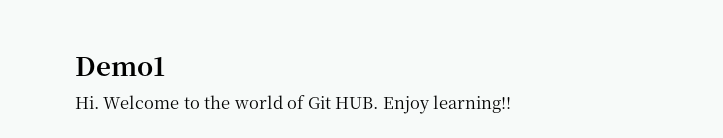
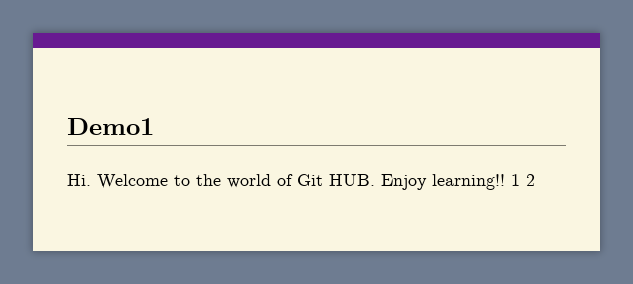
+ 1 2

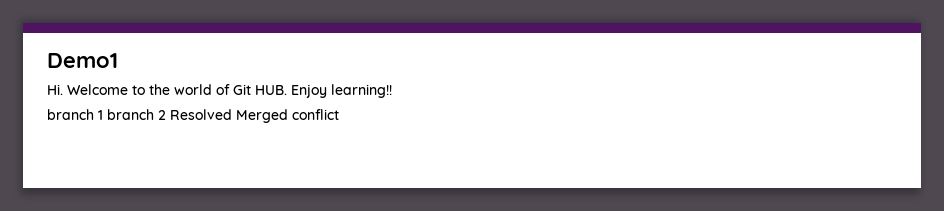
- Hi. Welcome to the world of Git HUB. Enjoy learning!! 1 2
+ Hi. Welcome to the world of Git HUB. Enjoy learning!!
+ branch 1 branch 2 Resolved Merged conflict

